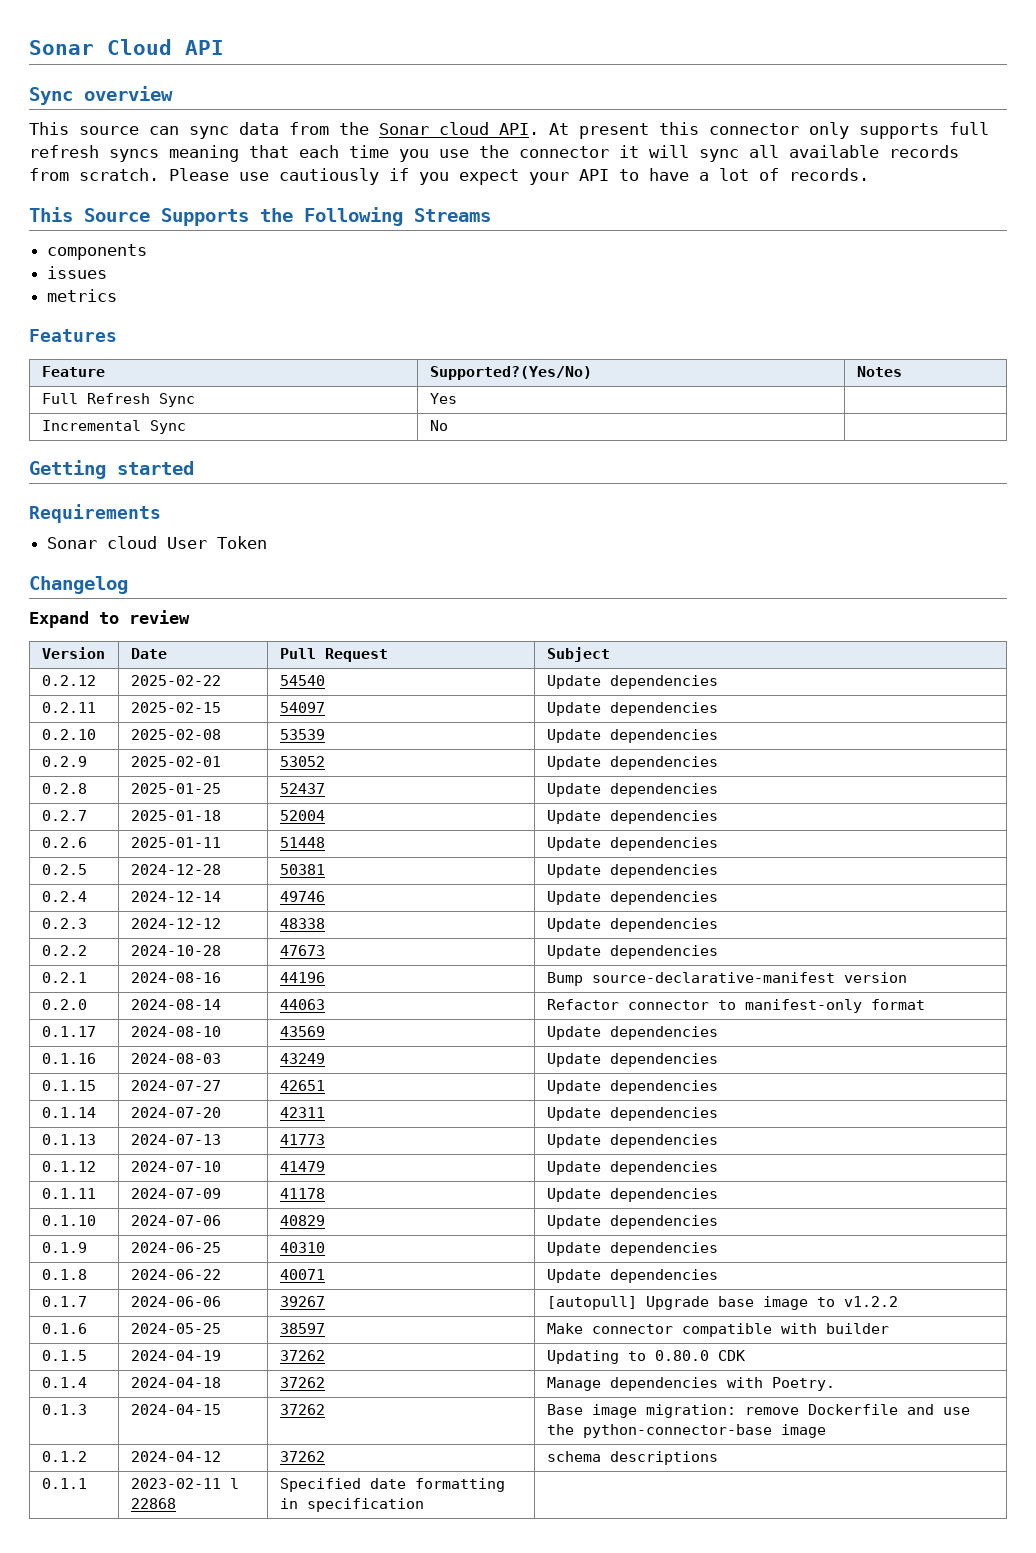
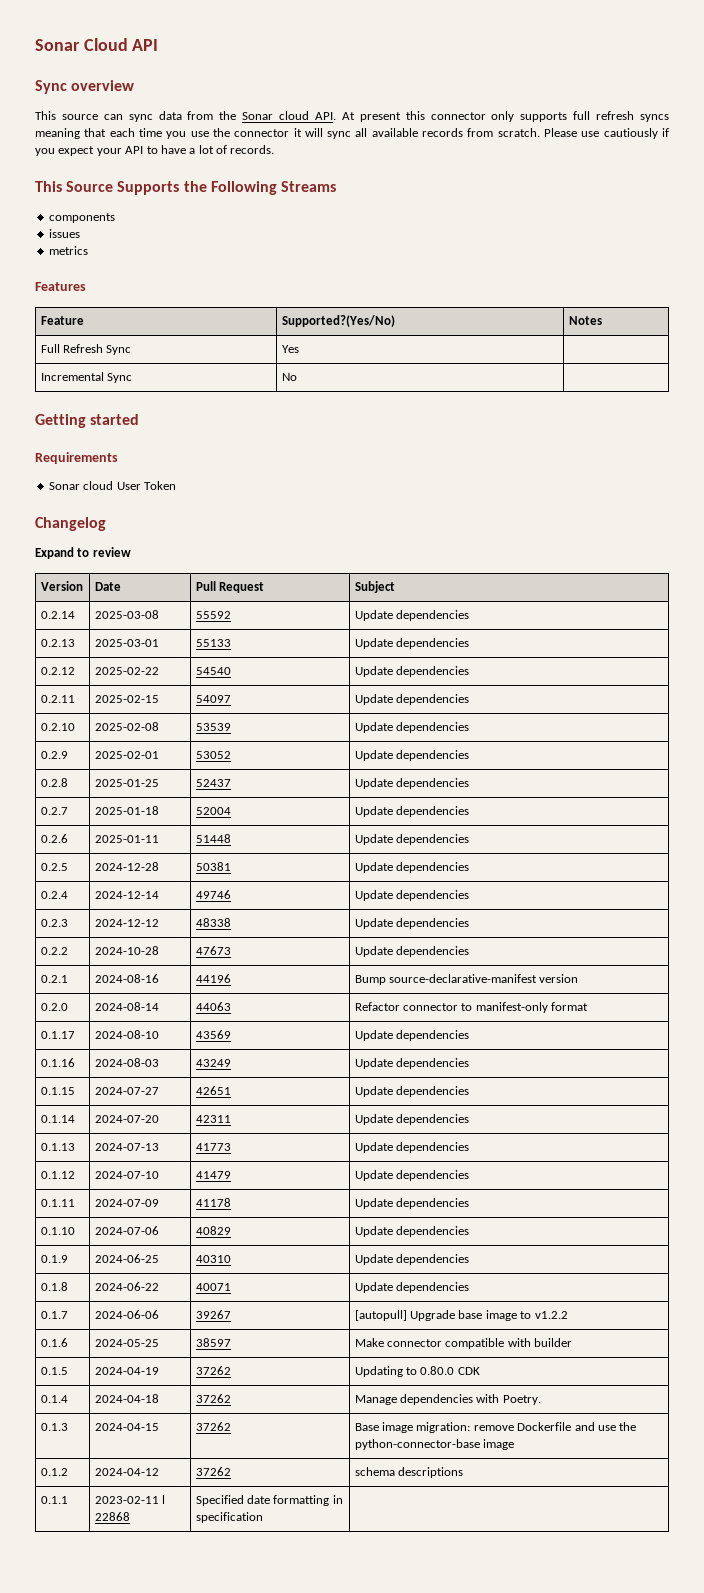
+ 0.2.14 | 2025-03-08 | 55592 | Update dependencies
+ 0.2.13 | 2025-03-01 | 55133 | Update dependencies

